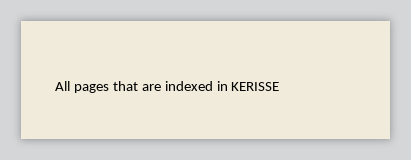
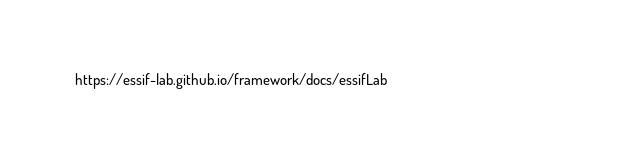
- All pages that are indexed in KERISSE
+ https://essif-lab.github.io/framework/docs/essifLab

